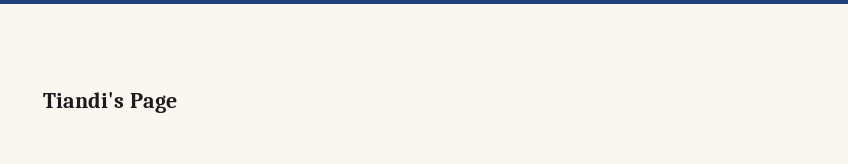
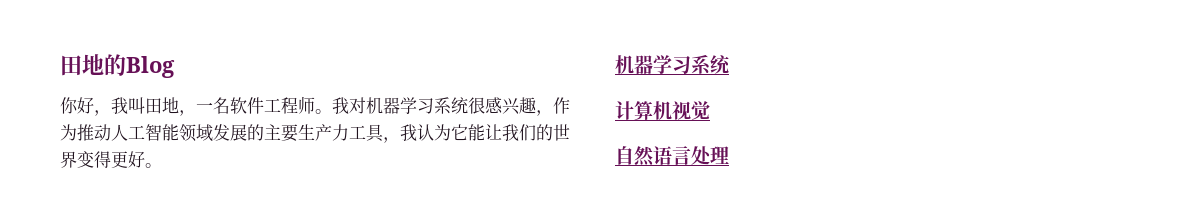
- Tiandi's Page
+ 田地的Blog
+ 你好，我叫田地，一名软件工程师。我对机器学习系统很感兴趣，作为推动人工智能领域发展的主要生产力工具，我认为它能让我们的世界变得更好。
+ 机器学习系统
+ 计算机视觉
+ 自然语言处理

